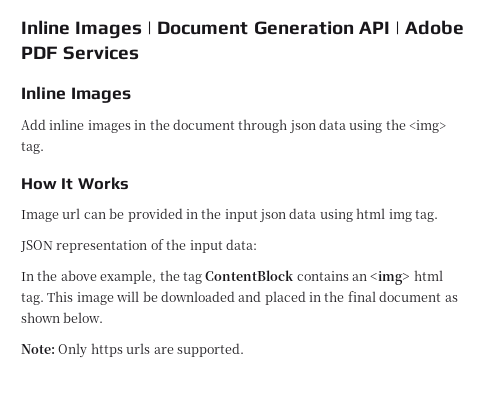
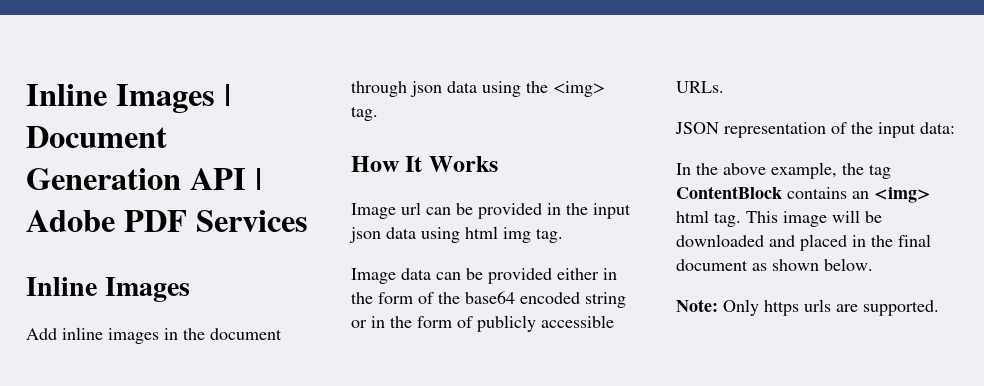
+ Image data can be provided either in the form of the base64 encoded string or in the form of publicly accessible URLs.

